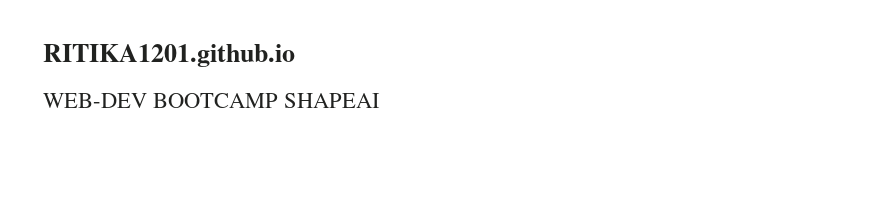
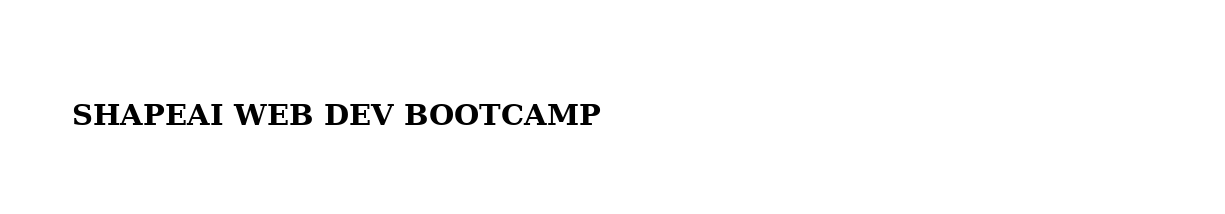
- RITIKA1201.github.io
- WEB-DEV BOOTCAMP SHAPEAI
+ SHAPEAI WEB DEV BOOTCAMP

